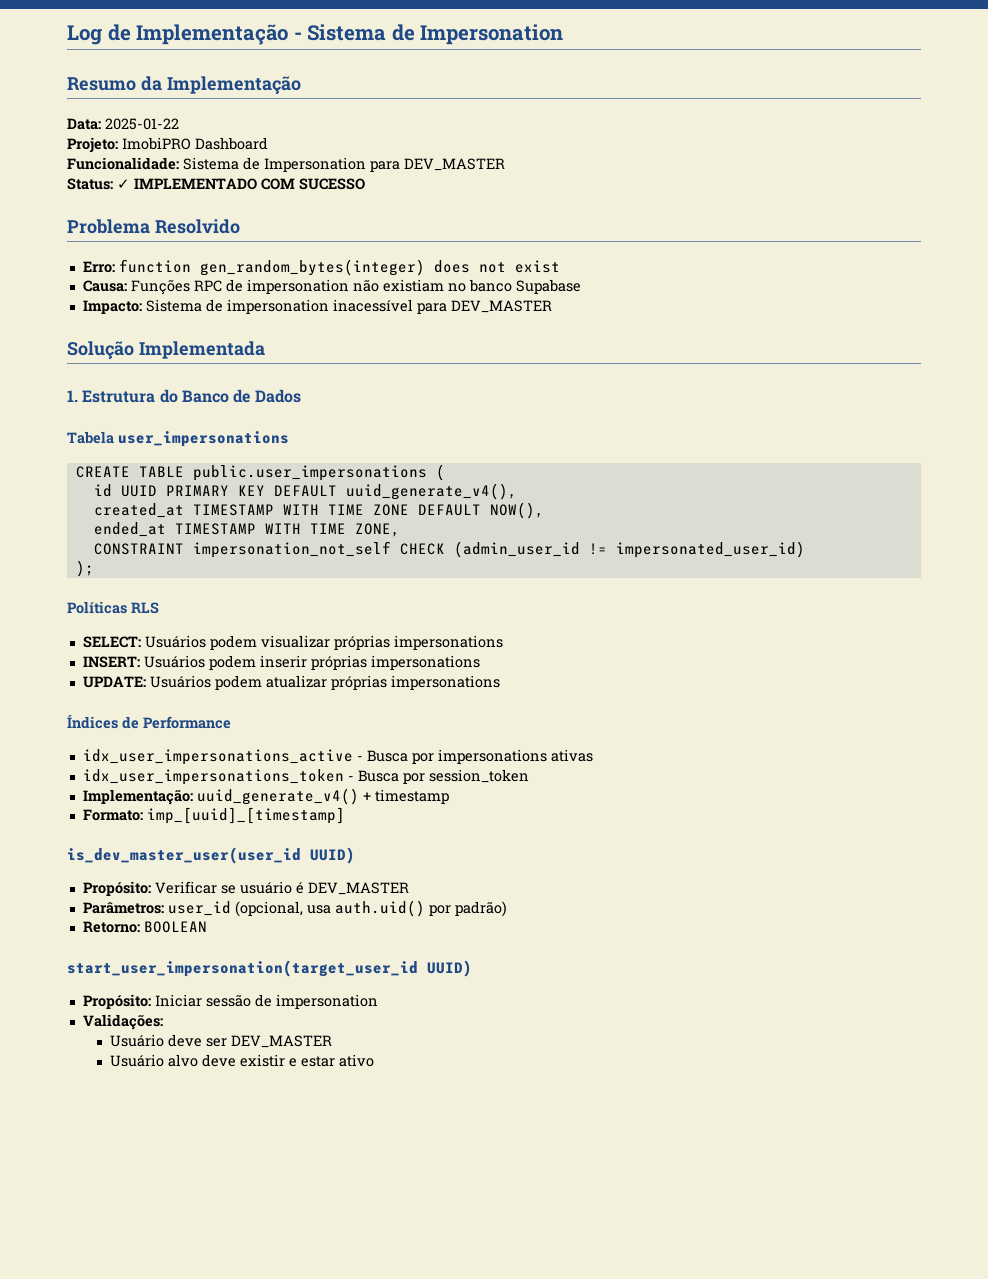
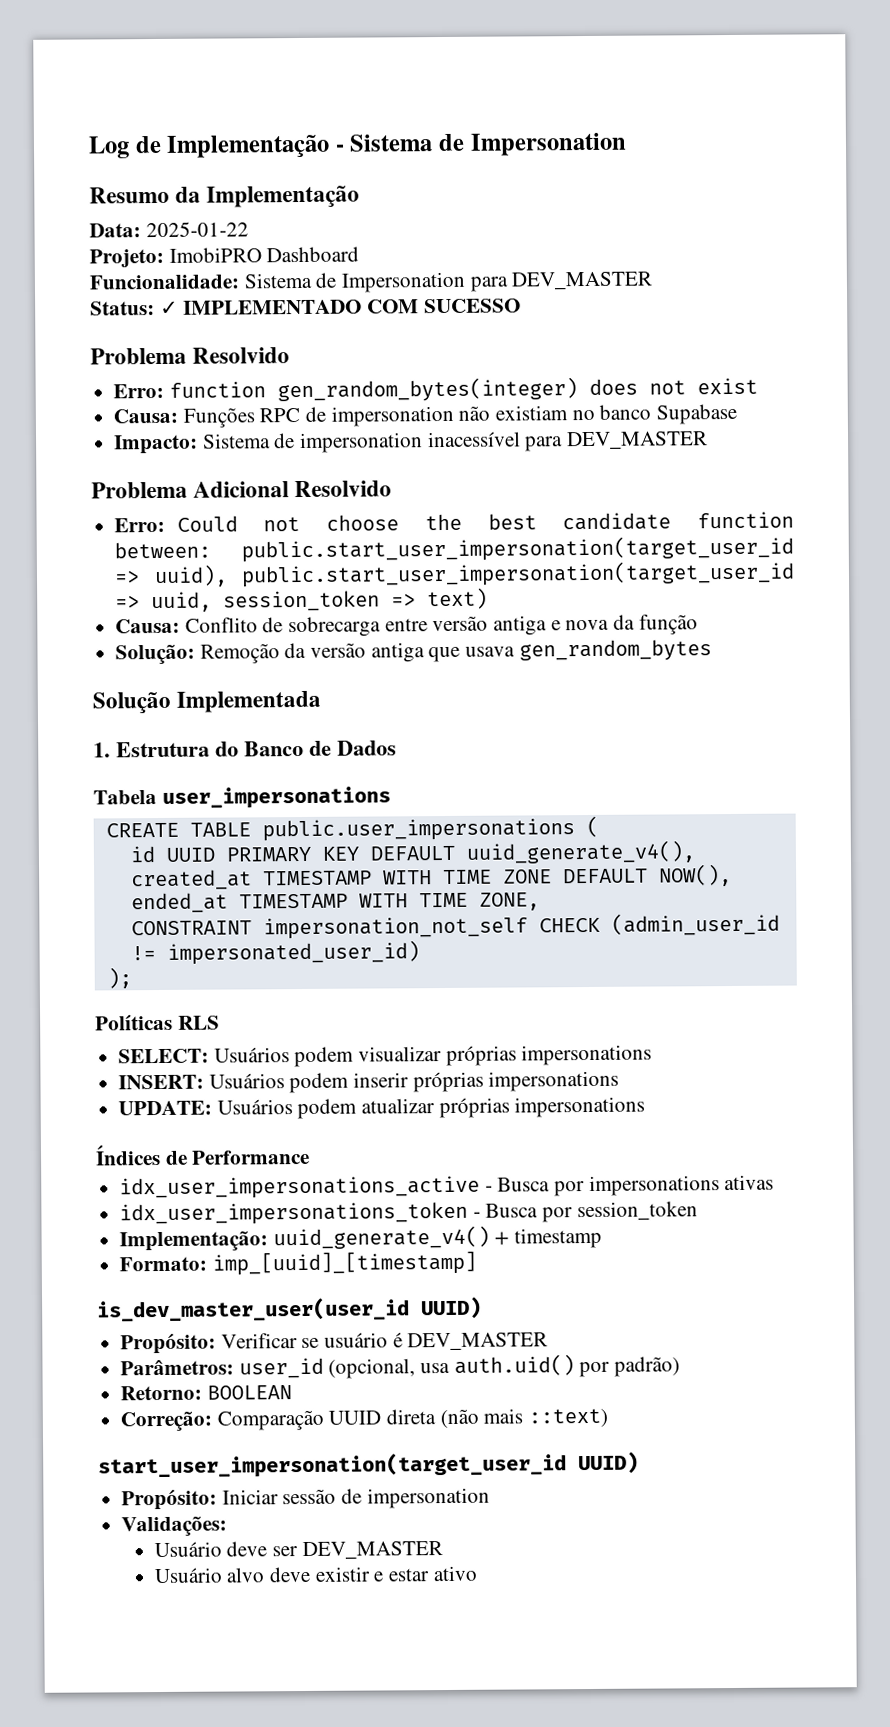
+ Problema Adicional Resolvido
+ Erro: Could not choose the best candidate function between: public.start_user_impersonation(target_user_id => uuid), public.start_user_impersonation(target_user_id => uuid, session_token => text)
+ Causa: Conflito de sobrecarga entre versão antiga e nova da função
+ Solução: Remoção da versão antiga que usava gen_random_bytes
+ Correção: Comparação UUID direta (não mais ::text)

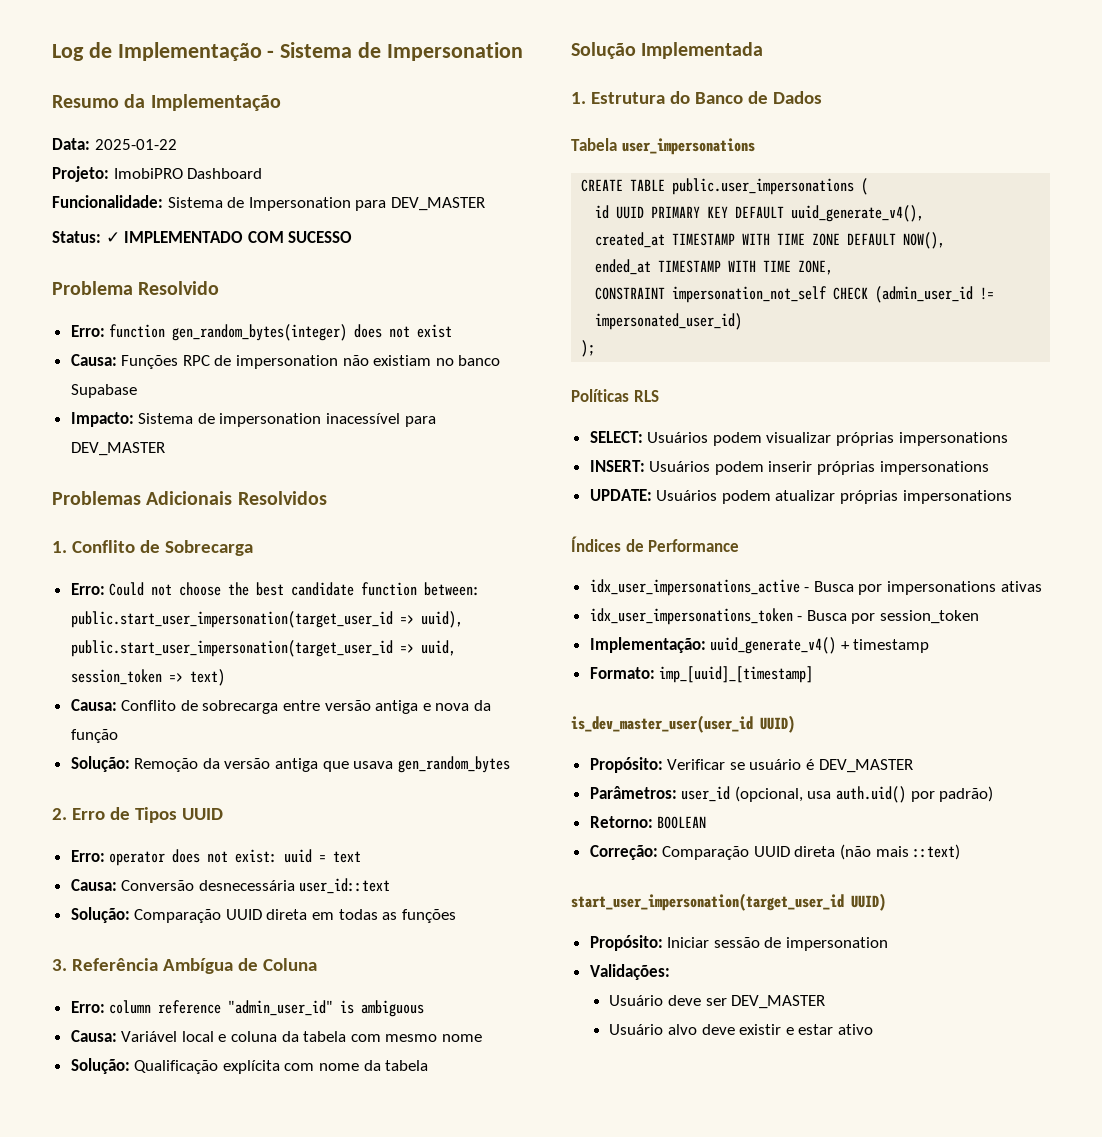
- Problema Adicional Resolvido
+ Problemas Adicionais Resolvidos
+ 1. Conflito de Sobrecarga
+ 2. Erro de Tipos UUID
+ Erro: operator does not exist: uuid = text
+ Causa: Conversão desnecessária user_id::text
+ Solução: Comparação UUID direta em todas as funções
+ 3. Referência Ambígua de Coluna
+ Erro: column reference "admin_user_id" is ambiguous
+ Causa: Variável local e coluna da tabela com mesmo nome
+ Solução: Qualificação explícita com nome da tabela

